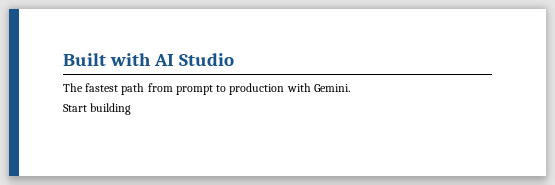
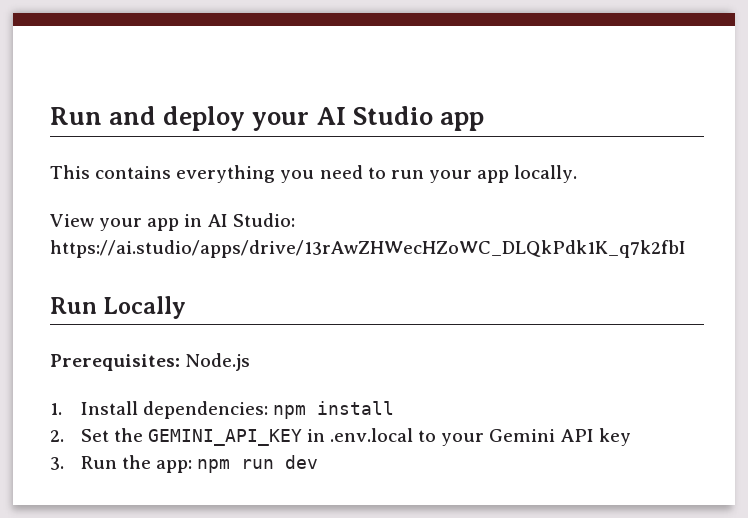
- Built with AI Studio
- The fastest path from prompt to production with Gemini.
- Start building
+ Run and deploy your AI Studio app
+ This contains everything you need to run your app locally.
+ View your app in AI Studio: https://ai.studio/apps/drive/13rAwZHWecHZoWC_DLQkPdk1K_q7k2fbI
+ Run Locally
+ Prerequisites: Node.js
+ 1. Install dependencies: npm install
+ 2. Set the GEMINI_API_KEY in .env.local to your Gemini API key
+ 3. Run the app: npm run dev

